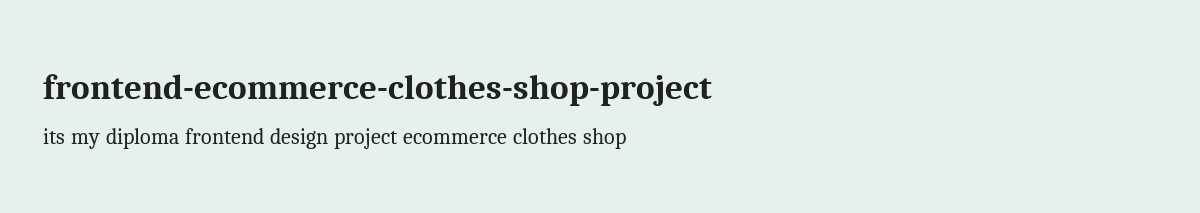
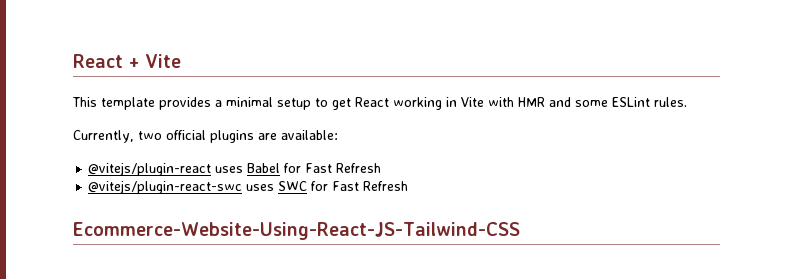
- frontend-ecommerce-clothes-shop-project
- its my diploma frontend design project ecommerce clothes shop
+ React + Vite
+ This template provides a minimal setup to get React working in Vite with HMR and some ESLint rules.
+ Currently, two official plugins are available:
+ @vitejs/plugin-react uses Babel for Fast Refresh
+ @vitejs/plugin-react-swc uses SWC for Fast Refresh
+ Ecommerce-Website-Using-React-JS-Tailwind-CSS

